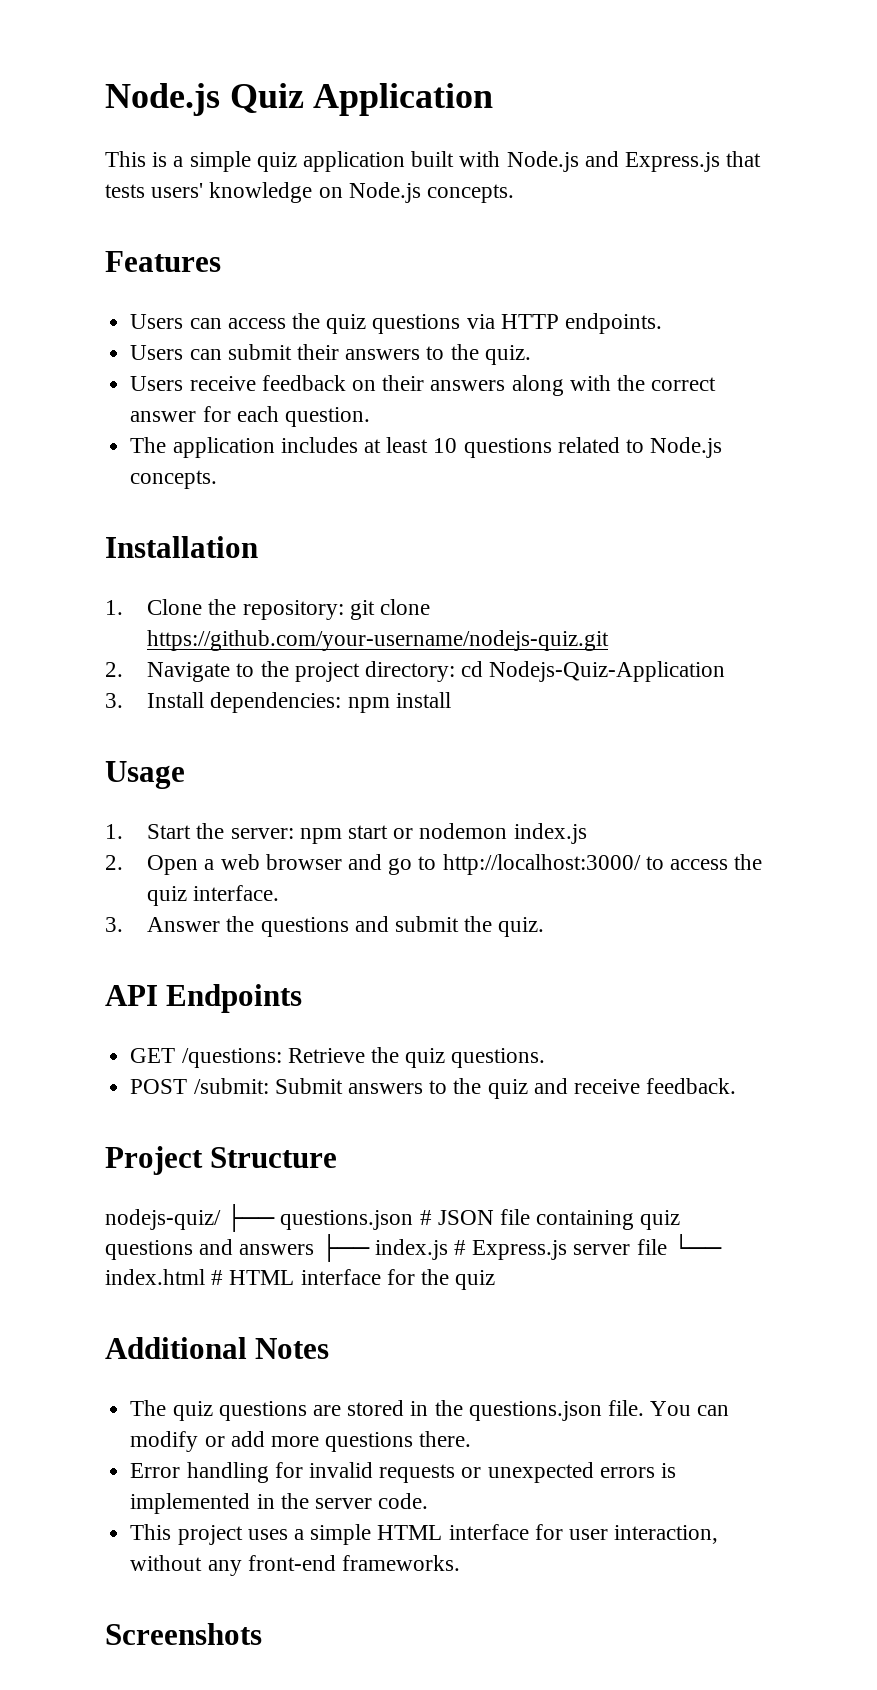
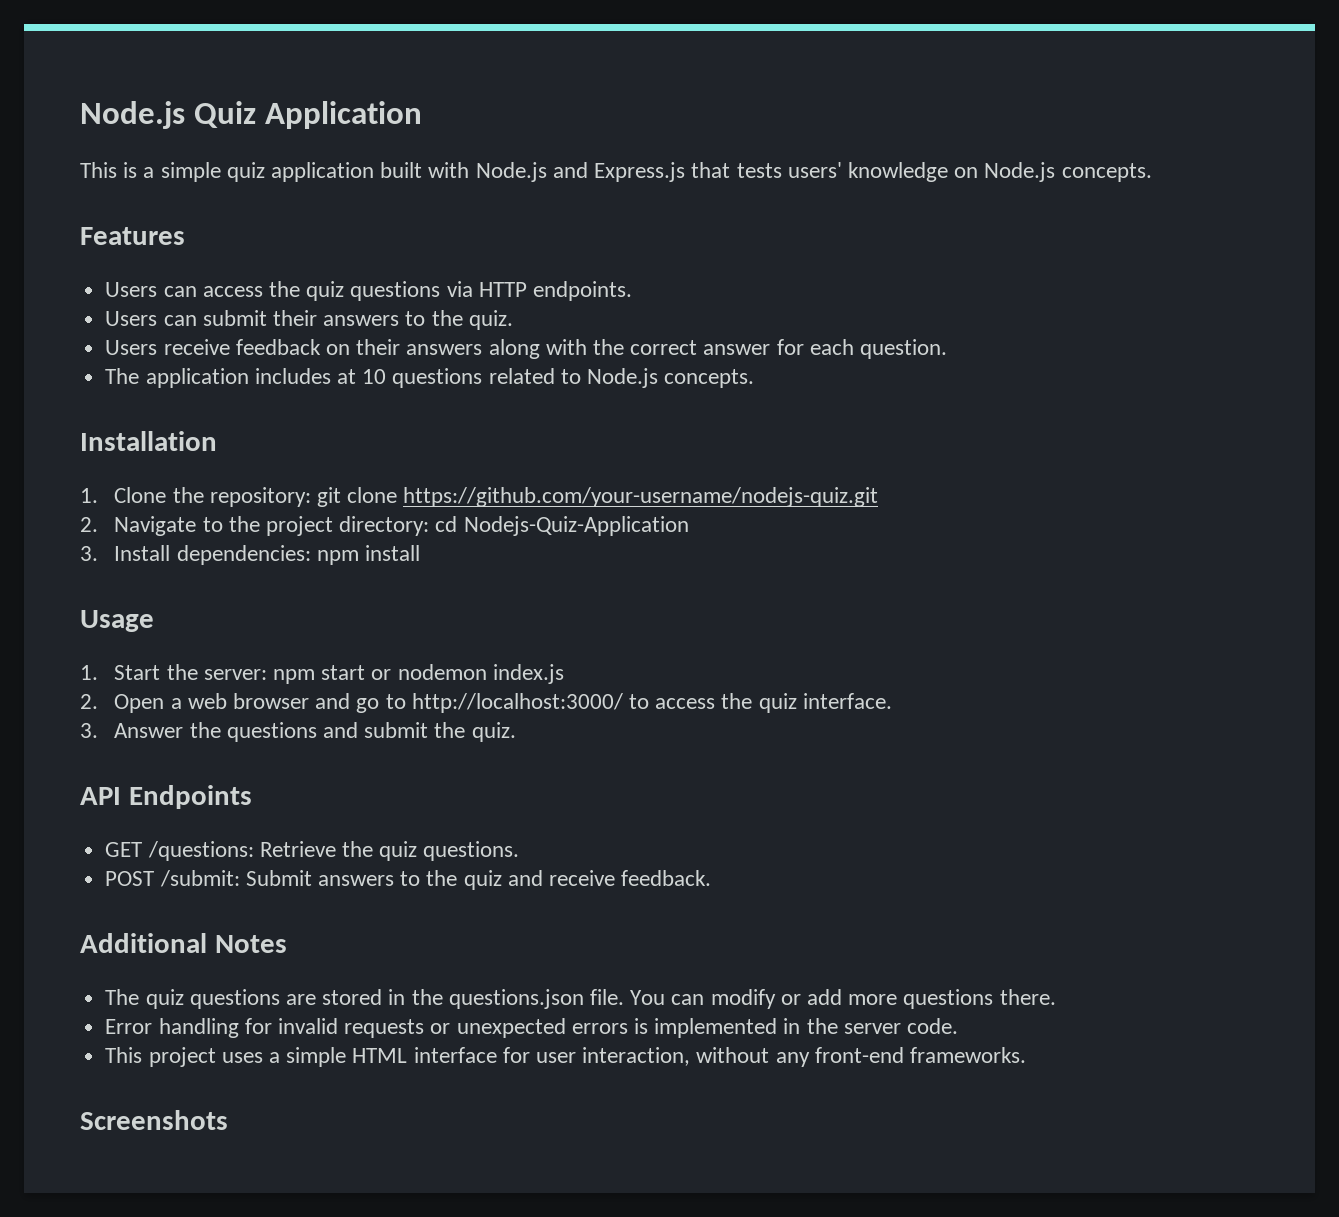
- The application includes at least 10 questions related to Node.js concepts.
+ The application includes at 10 questions related to Node.js concepts.
- Project Structure
- nodejs-quiz/ ├── questions.json # JSON file containing quiz questions and answers ├── index.js # Express.js server file └── index.html # HTML interface for the quiz

